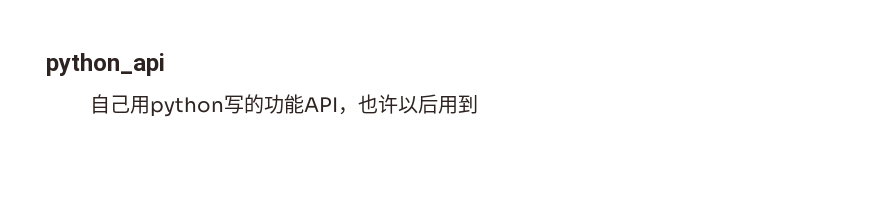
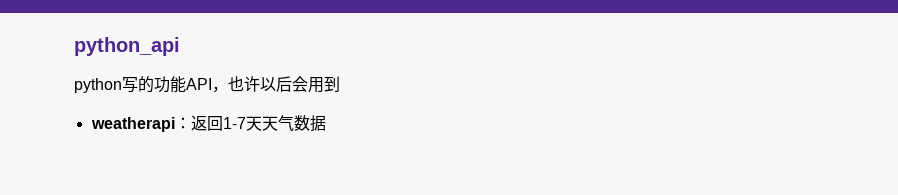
- 自己用python写的功能API，也许以后用到
+ python写的功能API，也许以后会用到
+ weatherapi：返回1-7天天气数据

